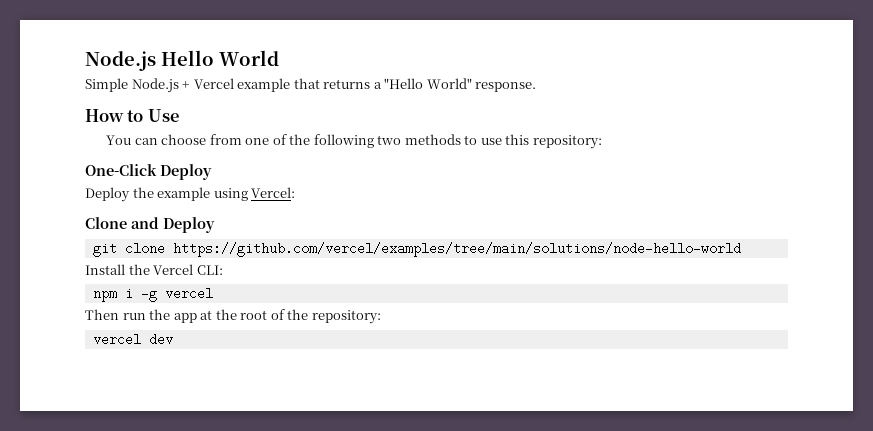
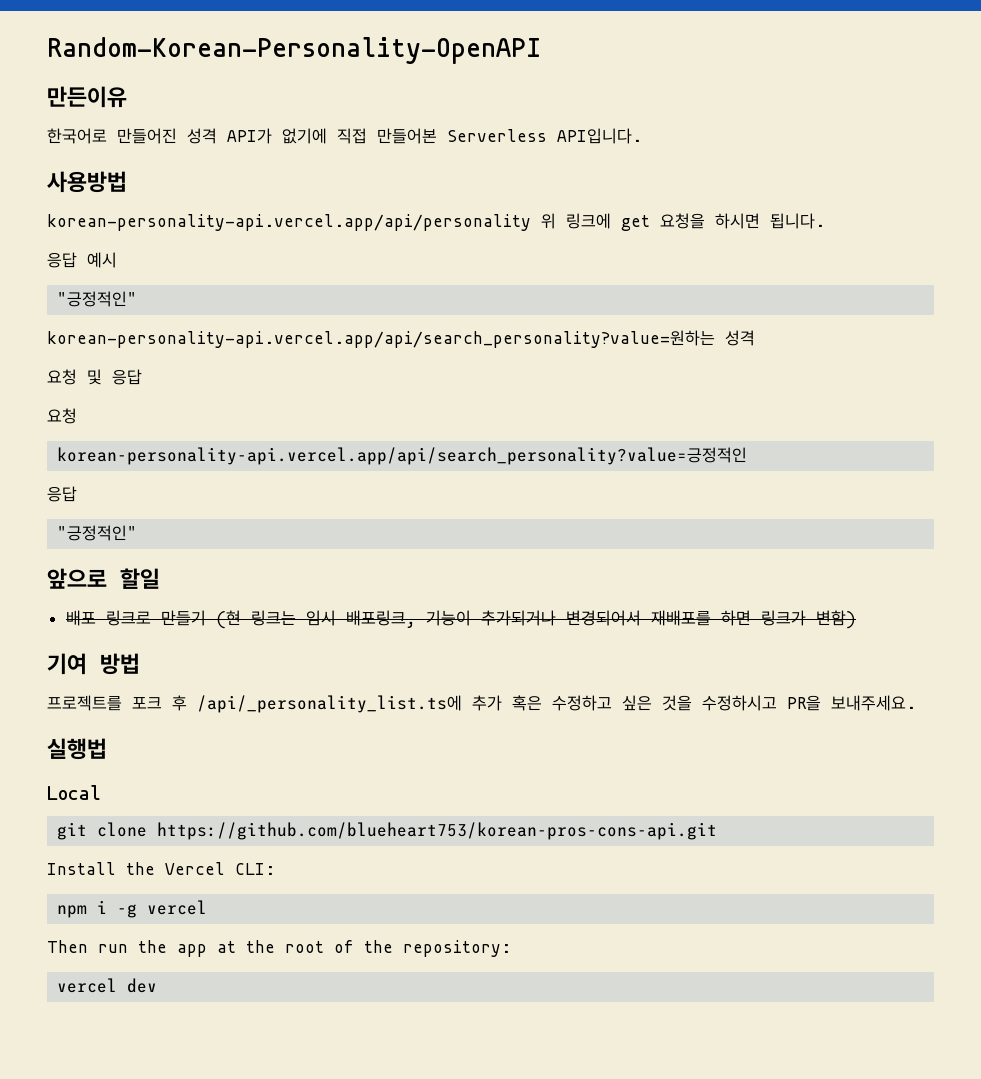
- Node.js Hello World
- Simple Node.js + Vercel example that returns a "Hello World" response.
- How to Use
- You can choose from one of the following two methods to use this repository:
- One-Click Deploy
- Deploy the example using Vercel:
- Clone and Deploy
+ Random-Korean-Personality-OpenAPI
+ 만든이유
+ 한국어로 만들어진 성격 API가 없기에 직접 만들어본 Serverless API입니다.
+ 사용방법
+ korean-personality-api.vercel.app/api/personality 위 링크에 get 요청을 하시면 됩니다.
+ 응답 예시
+ "긍정적인"
+ korean-personality-api.vercel.app/api/search_personality?value=원하는 성격
+ 요청 및 응답
+ 요청
+ korean-personality-api.vercel.app/api/search_personality?value=긍정적인
+ 응답
+ "긍정적인"
+ 앞으로 할일
+ 배포 링크로 만들기 (현 링크는 임시 배포링크, 기능이 추가되거나 변경되어서 재배포를 하면 링크가 변함)
+ 기여 방법
+ 프로젝트를 포크 후 /api/_personality_list.ts에 추가 혹은 수정하고 싶은 것을 수정하시고 PR을 보내주세요.
+ 실행법
+ Local
- git clone https://github.com/vercel/examples/tree/main/solutions/node-hello-world
+ git clone https://github.com/blueheart753/korean-pros-cons-api.git

